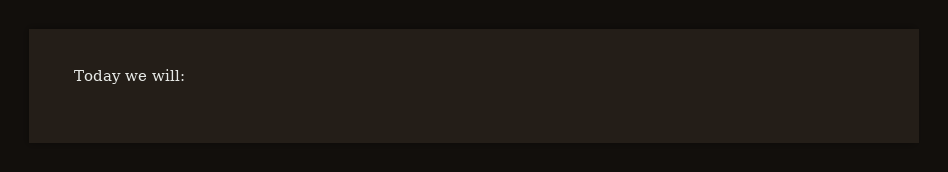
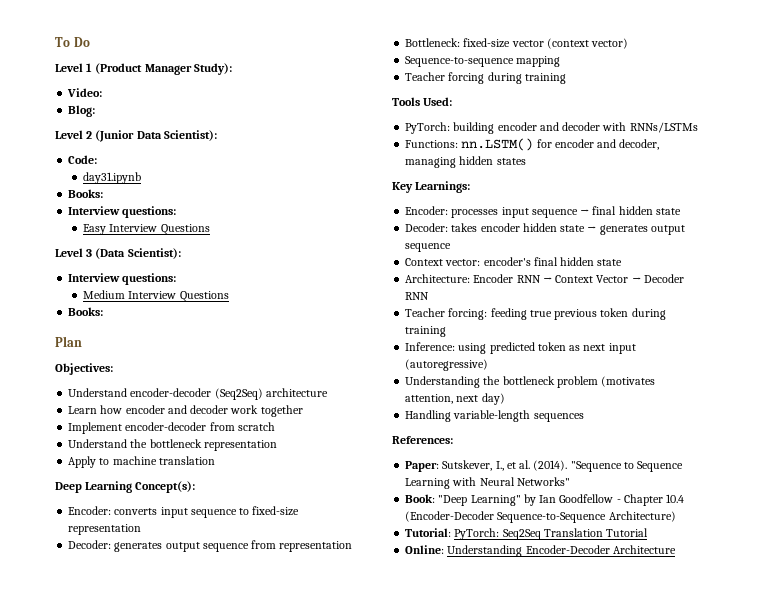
- Today we will:
+ To Do
+ Level 1 (Product Manager Study):
+ Video:
+ Blog:
+ Level 2 (Junior Data Scientist):
+ Code:
+ day31.ipynb
+ Books:
+ Interview questions:
+ Easy Interview Questions
+ Level 3 (Data Scientist):
+ Interview questions:
+ Medium Interview Questions
+ Books:
+ Plan
+ Objectives:
+ Understand encoder-decoder (Seq2Seq) architecture
+ Learn how encoder and decoder work together
+ Implement encoder-decoder from scratch
+ Understand the bottleneck representation
+ Apply to machine translation
+ Deep Learning Concept(s):
+ Encoder: converts input sequence to fixed-size representation
+ Decoder: generates output sequence from representation
+ Bottleneck: fixed-size vector (context vector)
+ Sequence-to-sequence mapping
+ Teacher forcing during training
+ Tools Used:
+ PyTorch: building encoder and decoder with RNNs/LSTMs
+ Functions: nn.LSTM() for encoder and decoder, managing hidden states
+ Key Learnings:
+ Encoder: processes input sequence → final hidden state
+ Decoder: takes encoder hidden state → generates output sequence
+ Context vector: encoder's final hidden state
+ Architecture: Encoder RNN → Context Vector → Decoder RNN
+ Teacher forcing: feeding true previous token during training
+ Inference: using predicted token as next input (autoregressive)
+ Understanding the bottleneck problem (motivates attention, next day)
+ Handling variable-length sequences
+ References:
+ Paper: Sutskever, I., et al. (2014). "Sequence to Sequence Learning with Neural Networks"
+ Book: "Deep Learning" by Ian Goodfellow - Chapter 10.4 (Encoder-Decoder Sequence-to-Sequence Architecture)
+ Tutorial: PyTorch: Seq2Seq Translation Tutorial
+ Online: Understanding Encoder-Decoder Architecture

